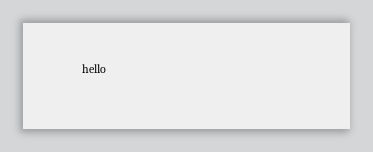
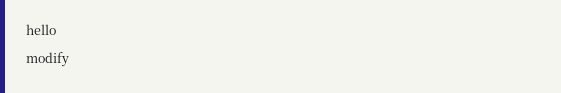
+ modify

